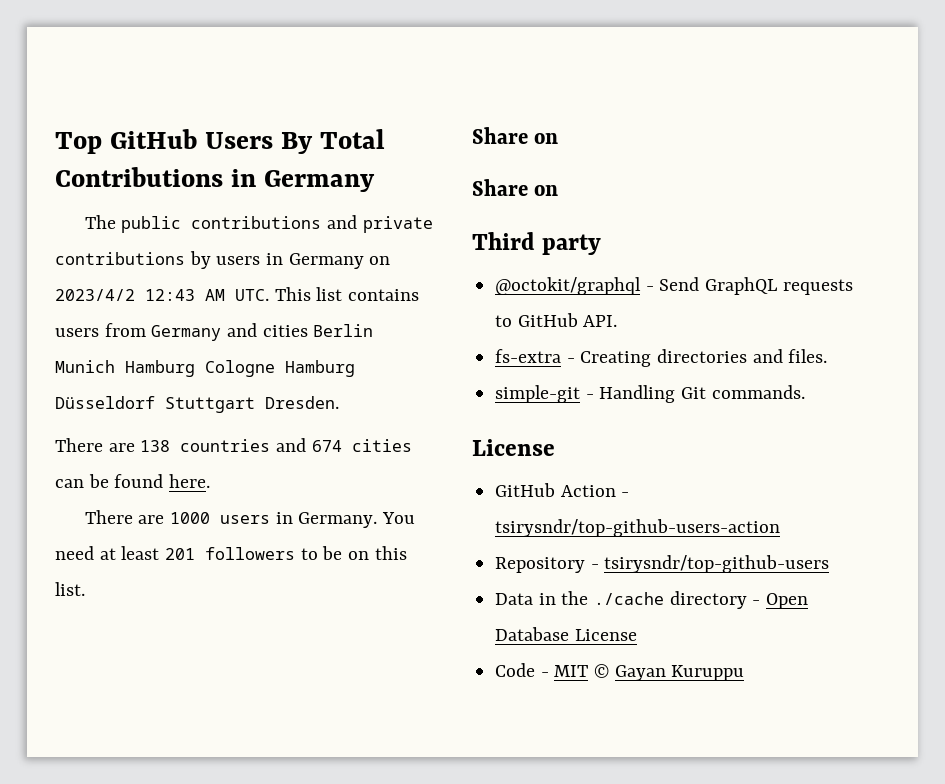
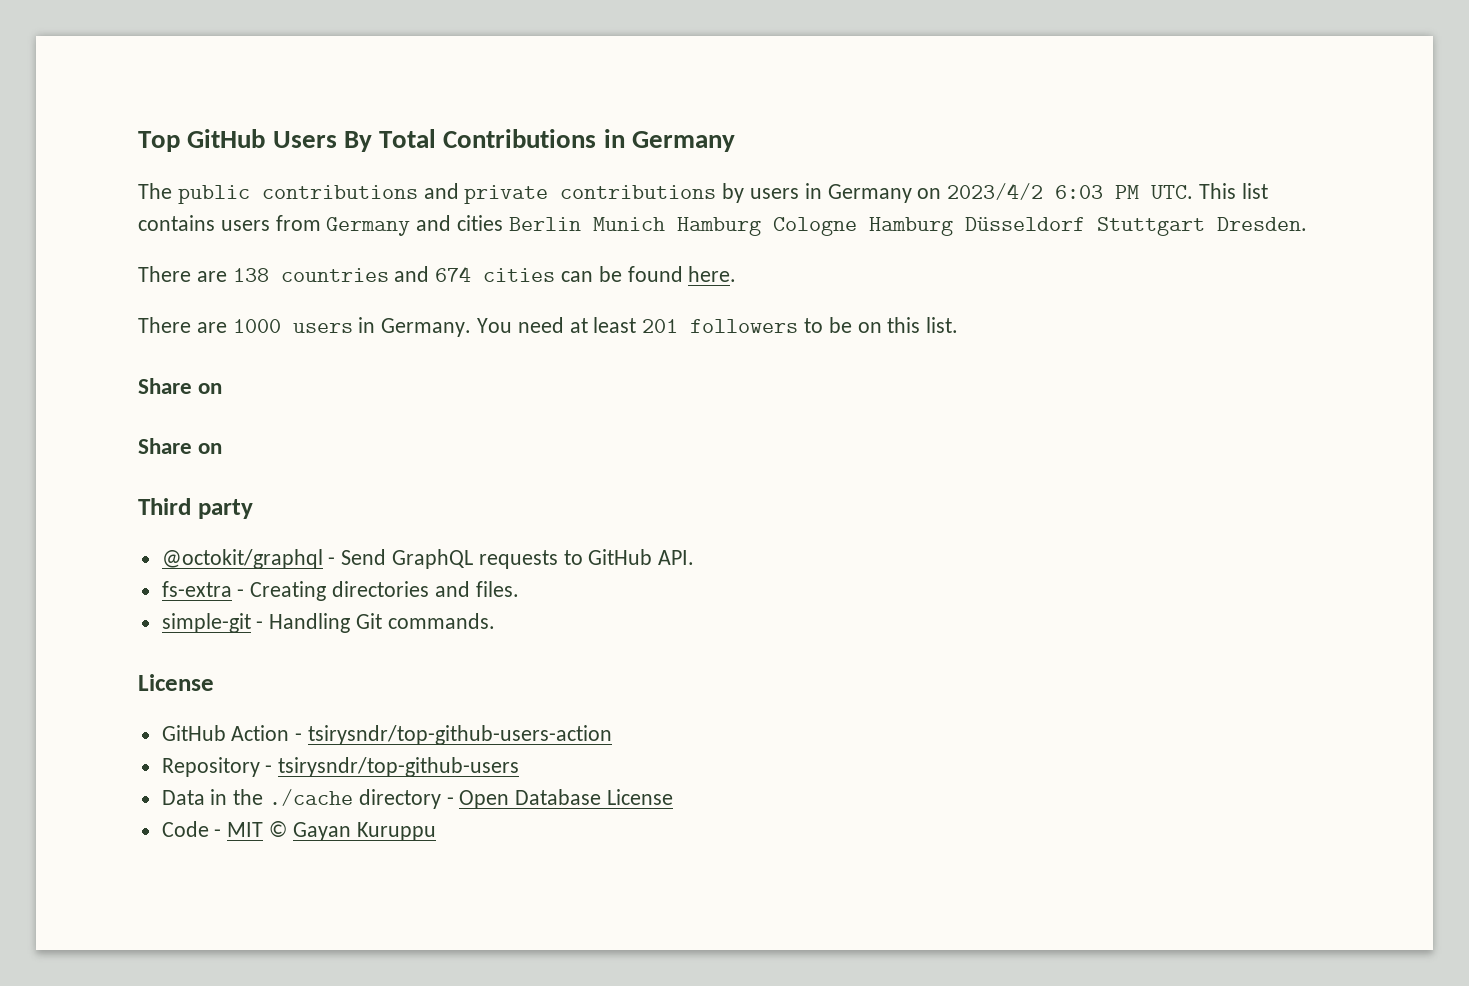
- The public contributions and private contributions by users in Germany on 2023/4/2 12:43 AM UTC. This list contains users from Germany and cities Berlin Munich Hamburg Cologne Hamburg Düsseldorf Stuttgart Dresden.
+ The public contributions and private contributions by users in Germany on 2023/4/2 6:03 PM UTC. This list contains users from Germany and cities Berlin Munich Hamburg Cologne Hamburg Düsseldorf Stuttgart Dresden.

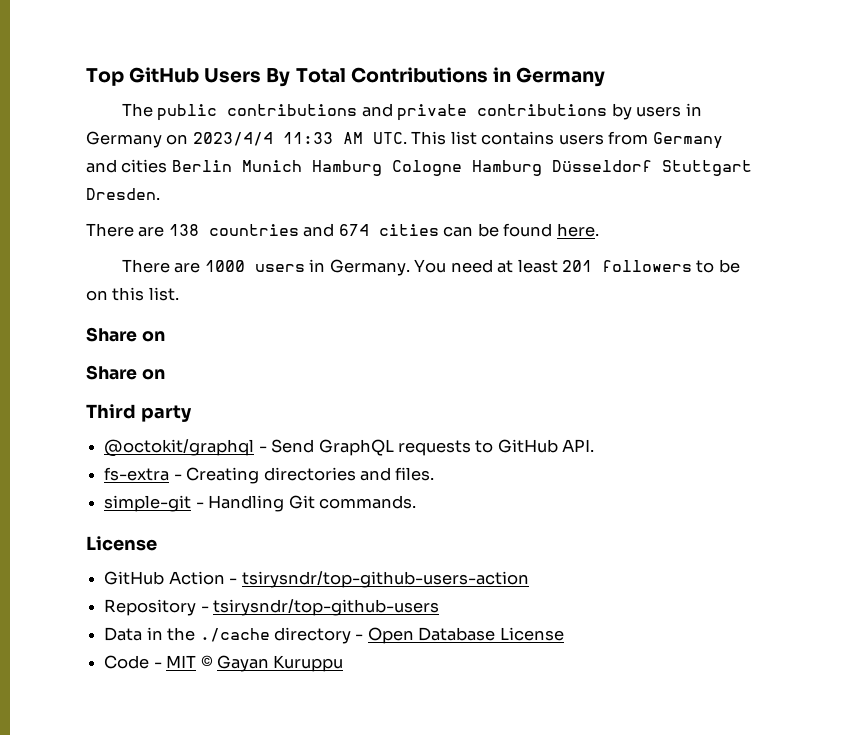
- The public contributions and private contributions by users in Germany on 2023/4/2 6:03 PM UTC. This list contains users from Germany and cities Berlin Munich Hamburg Cologne Hamburg Düsseldorf Stuttgart Dresden.
+ The public contributions and private contributions by users in Germany on 2023/4/4 11:33 AM UTC. This list contains users from Germany and cities Berlin Munich Hamburg Cologne Hamburg Düsseldorf Stuttgart Dresden.

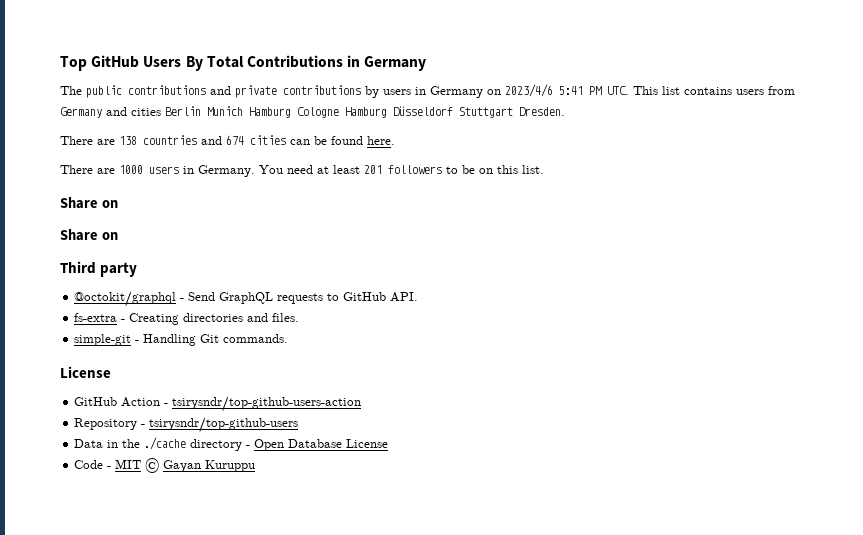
- The public contributions and private contributions by users in Germany on 2023/4/4 11:33 AM UTC. This list contains users from Germany and cities Berlin Munich Hamburg Cologne Hamburg Düsseldorf Stuttgart Dresden.
+ The public contributions and private contributions by users in Germany on 2023/4/6 5:41 PM UTC. This list contains users from Germany and cities Berlin Munich Hamburg Cologne Hamburg Düsseldorf Stuttgart Dresden.

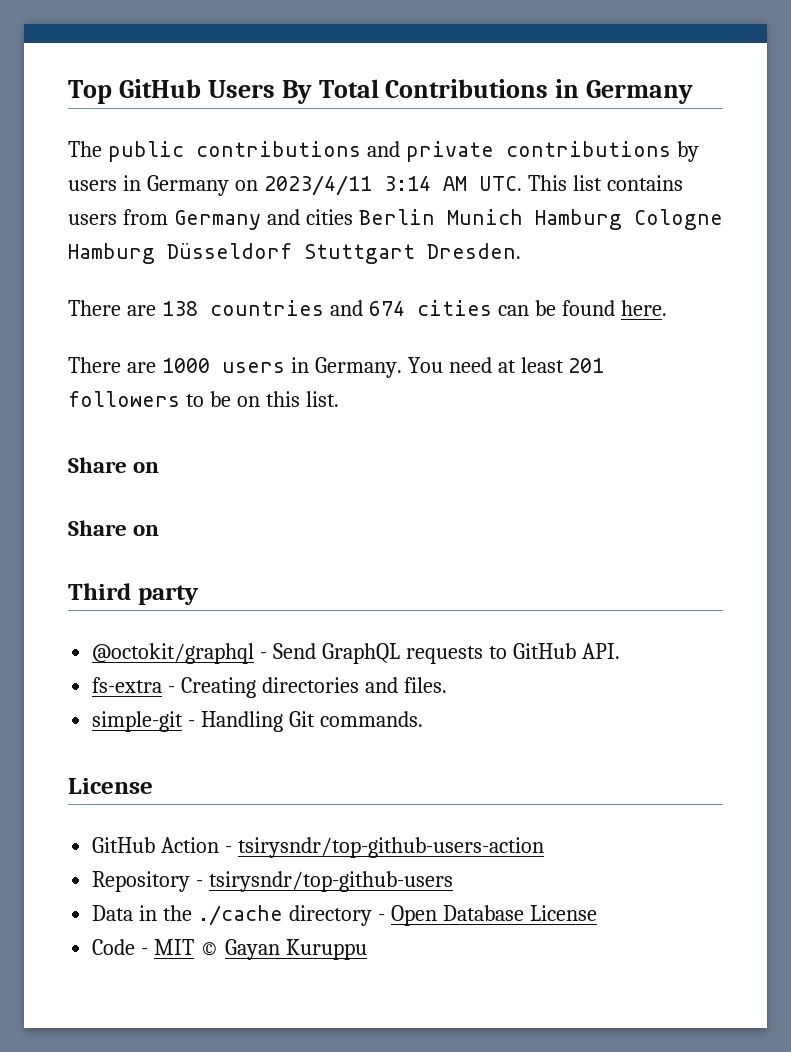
- The public contributions and private contributions by users in Germany on 2023/4/6 5:41 PM UTC. This list contains users from Germany and cities Berlin Munich Hamburg Cologne Hamburg Düsseldorf Stuttgart Dresden.
+ The public contributions and private contributions by users in Germany on 2023/4/11 3:14 AM UTC. This list contains users from Germany and cities Berlin Munich Hamburg Cologne Hamburg Düsseldorf Stuttgart Dresden.

